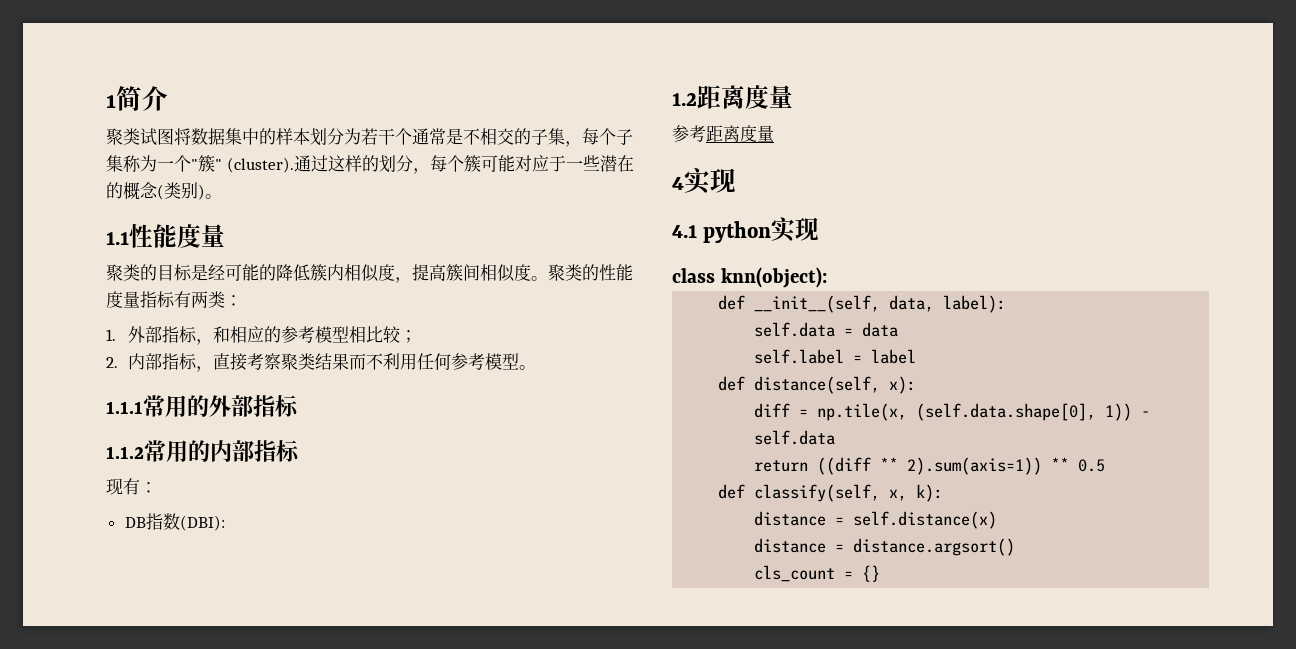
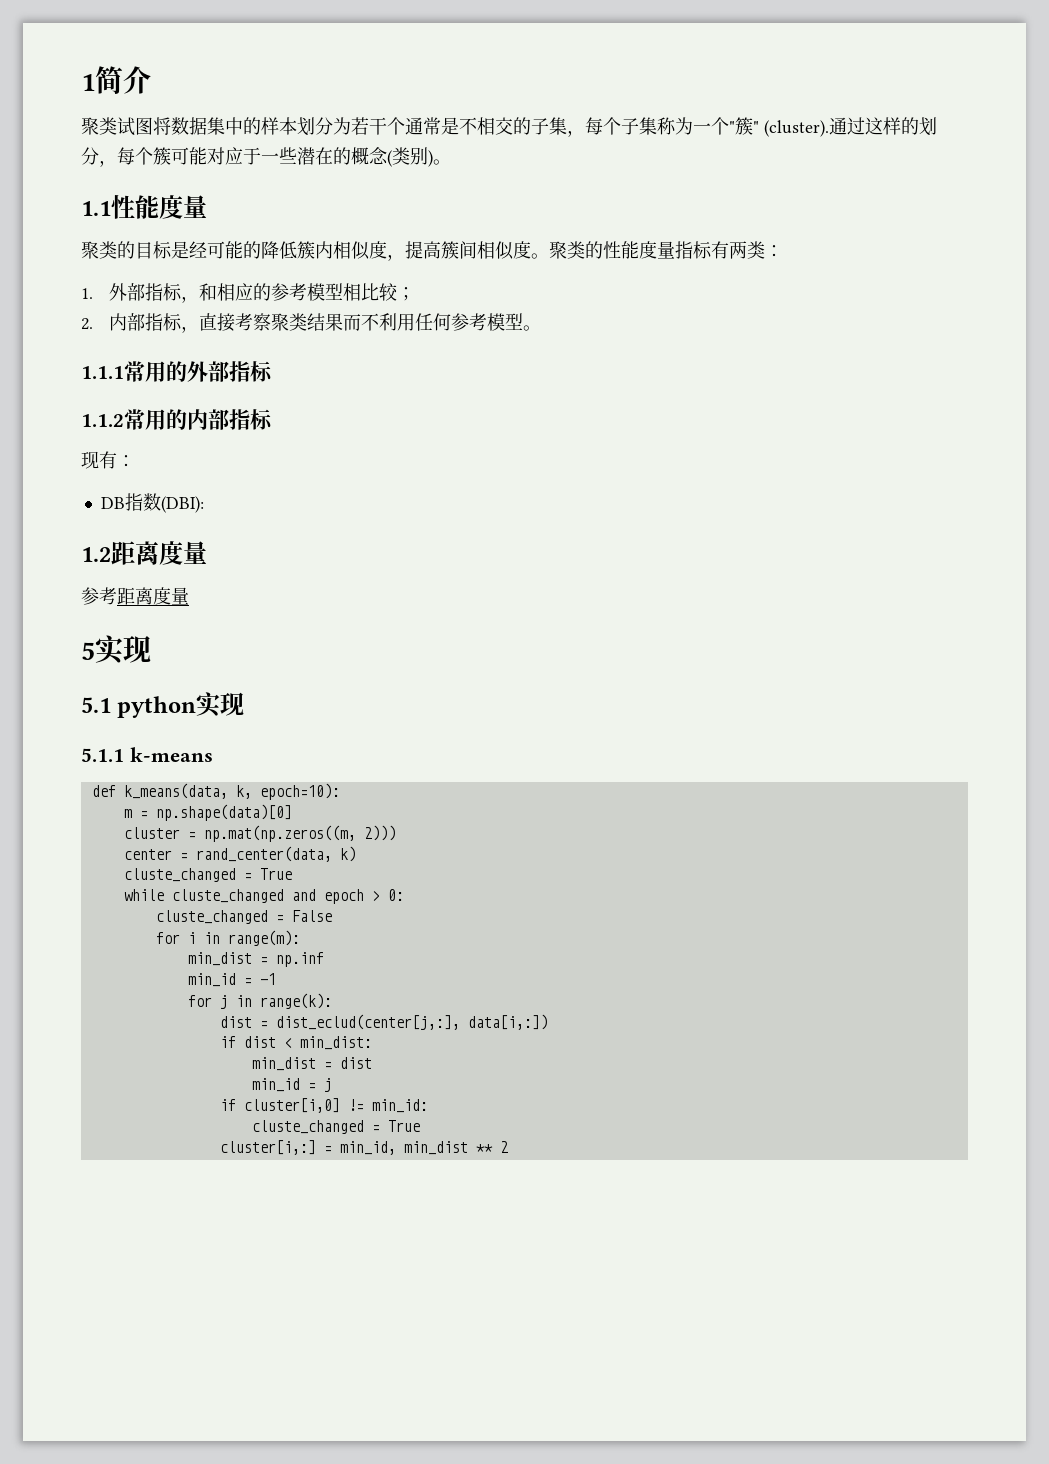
- 4实现
- 4.1 python实现
+ 5实现
+ 5.1 python实现
- class knn(object):
- def __init__(self, data, label):
- self.data = data
- self.label = label
- def distance(self, x):
- diff = np.tile(x, (self.data.shape[0], 1)) - self.data
- return ((diff ** 2).sum(axis=1)) ** 0.5
- def classify(self, x, k):
- distance = self.distance(x)
- distance = distance.argsort()
- cls_count = {}
+ 5.1.1 k-means
+ def k_means(data, k, epoch=10):
+ m = np.shape(data)[0]
+ cluster = np.mat(np.zeros((m, 2)))
+ center = rand_center(data, k)
+ cluste_changed = True
+ while cluste_changed and epoch > 0:
+ cluste_changed = False
+ for i in range(m):
+ min_dist = np.inf
+ min_id = -1
+ for j in range(k):
+ dist = dist_eclud(center[j,:], data[i,:])
+ if dist < min_dist:
+ min_dist = dist
+ min_id = j
+ if cluster[i,0] != min_id:
+ cluste_changed = True
+ cluster[i,:] = min_id, min_dist ** 2

